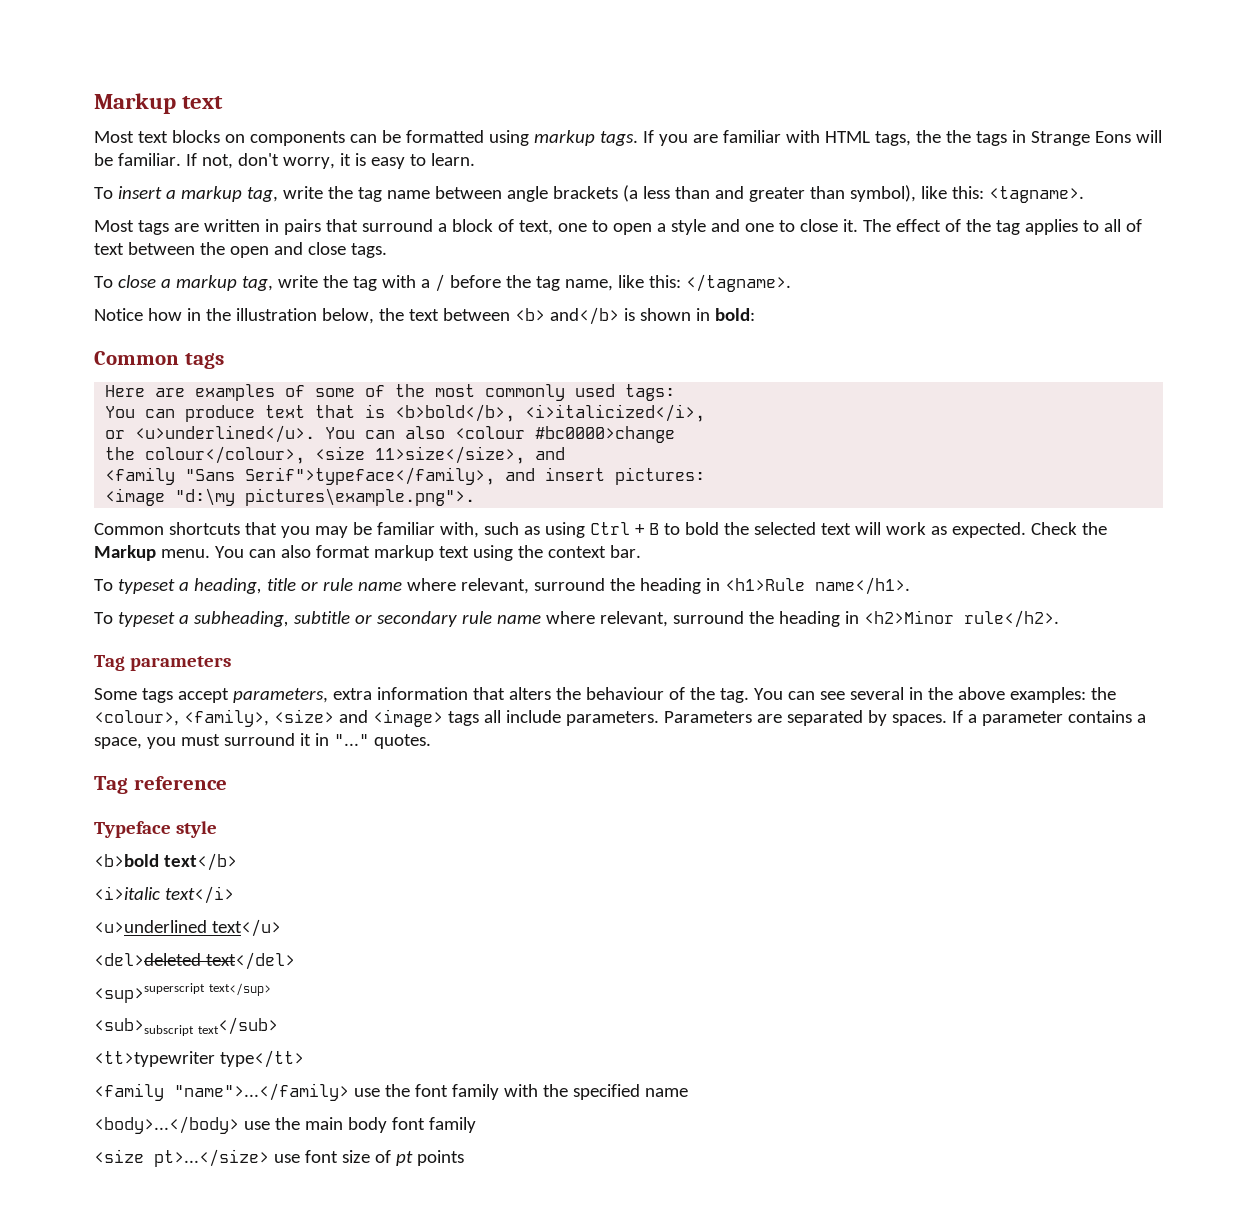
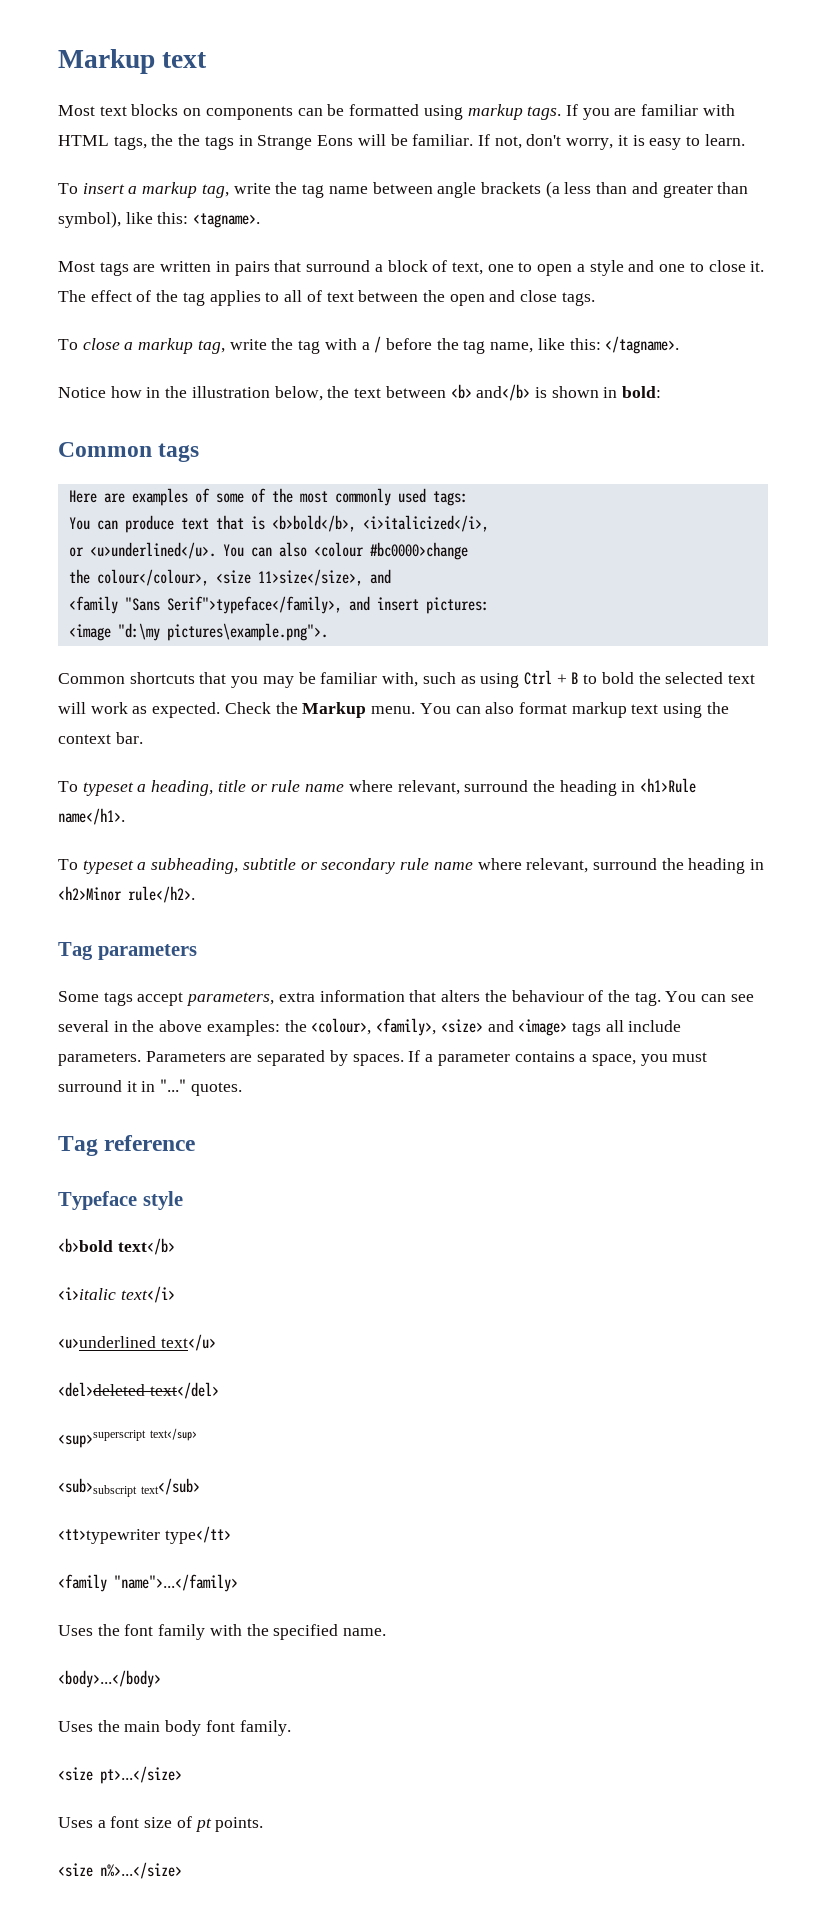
- <family "name">...</family> use the font family with the specified name
+ <family "name">...</family>
+ Uses the font family with the specified name.
- <body>...</body> use the main body font family
+ <body>...</body>
+ Uses the main body font family.
- <size pt>...</size> use font size of pt points
+ <size pt>...</size>
+ Uses a font size of pt points.
+ <size n%>...</size>

